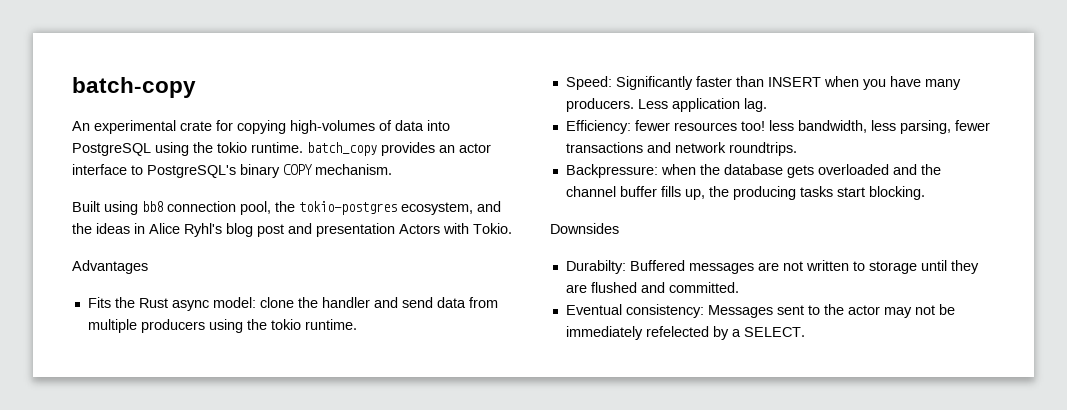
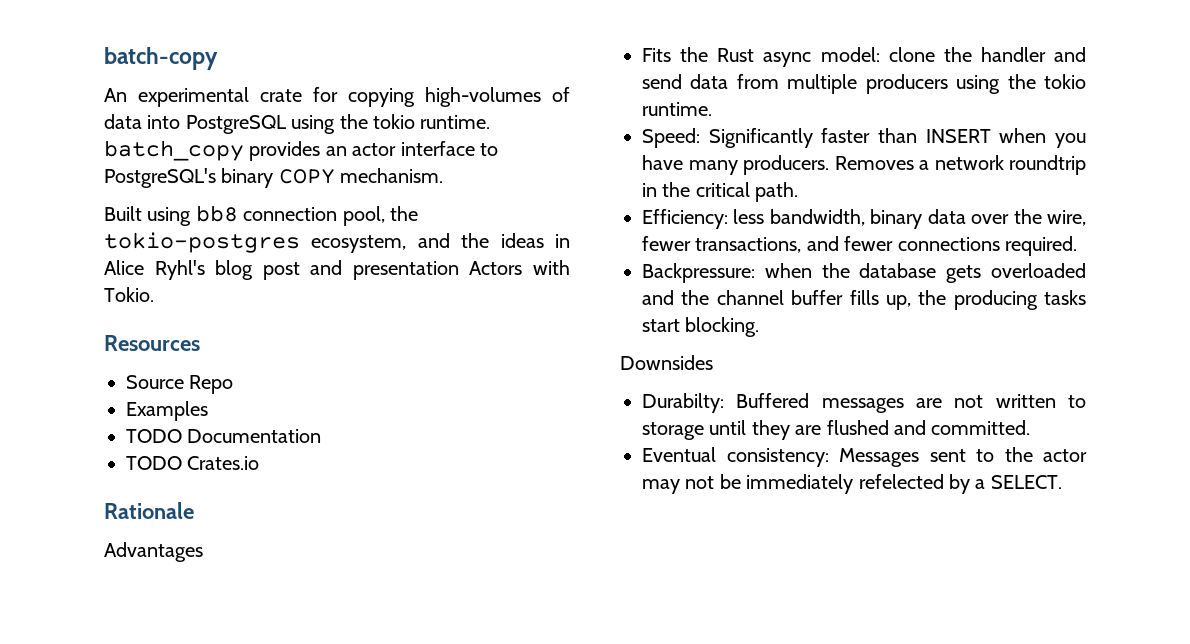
+ Resources
+ Source Repo
+ Examples
+ TODO Documentation
+ TODO Crates.io
+ Rationale
- Less application lag.
- Efficiency: fewer resources too! less bandwidth, less parsing, fewer transactions and network roundtrips.
+ Removes a network roundtrip in the critical path.
+ Efficiency: less bandwidth, binary data over the wire, fewer transactions, and fewer connections required.

